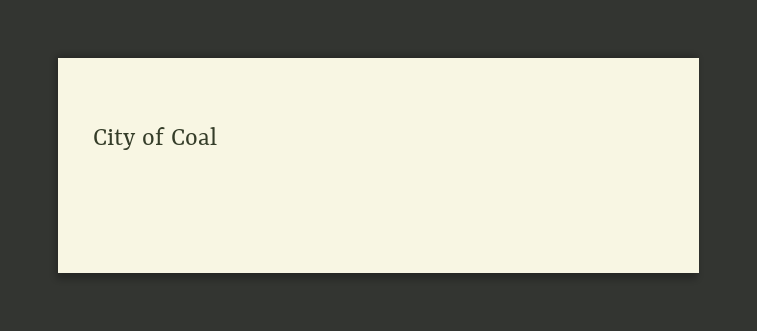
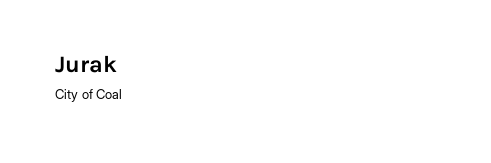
+ Jurak

